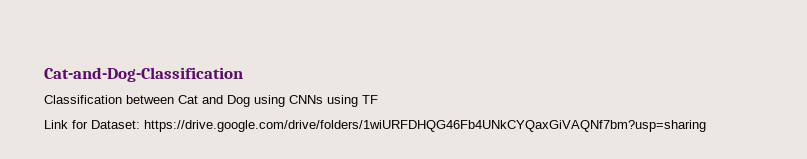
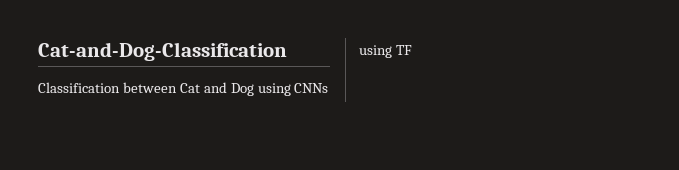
- Link for Dataset: https://drive.google.com/drive/folders/1wiURFDHQG46Fb4UNkCYQaxGiVAQNf7bm?usp=sharing

